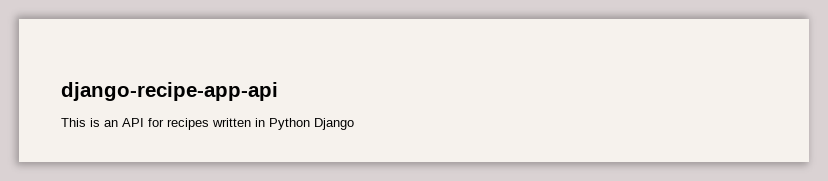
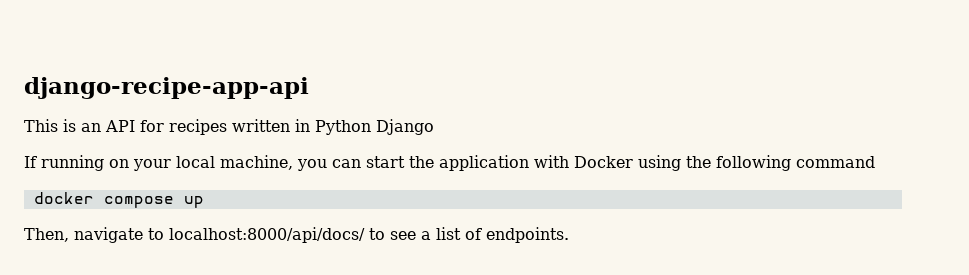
+ If running on your local machine, you can start the application with Docker using the following command
+ docker compose up
+ Then, navigate to localhost:8000/api/docs/ to see a list of endpoints.

